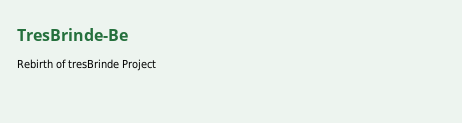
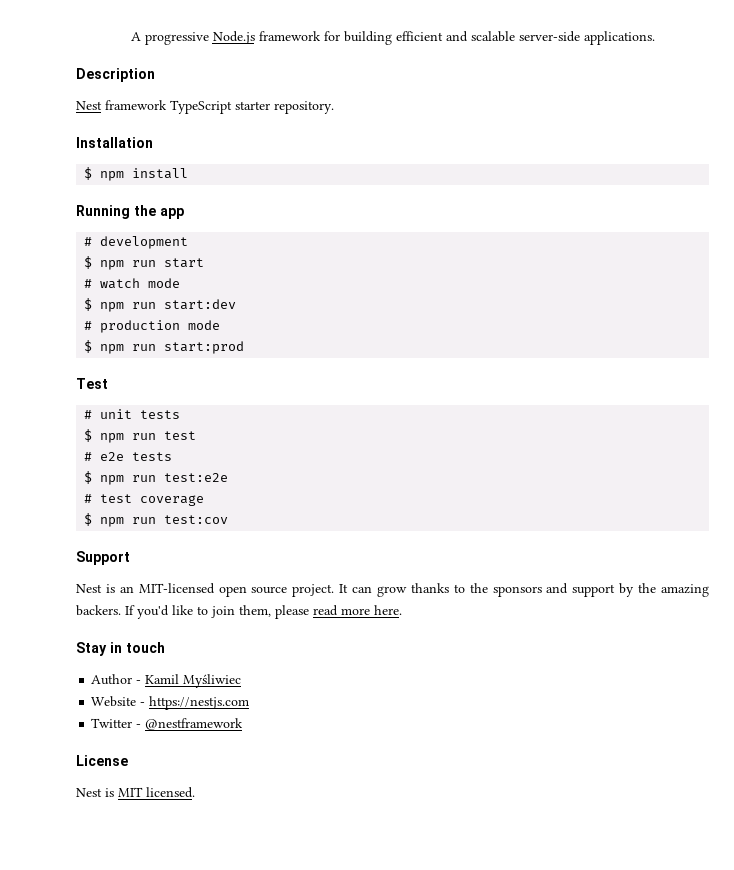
- TresBrinde-Be
- Rebirth of tresBrinde Project
+ A progressive Node.js framework for building efficient and scalable server-side applications.
+ Description
+ Nest framework TypeScript starter repository.
+ Installation
+ $ npm install
+ Running the app
+ # development
+ $ npm run start
+ # watch mode
+ $ npm run start:dev
+ # production mode
+ $ npm run start:prod
+ Test
+ # unit tests
+ $ npm run test
+ # e2e tests
+ $ npm run test:e2e
+ # test coverage
+ $ npm run test:cov
+ Support
+ Nest is an MIT-licensed open source project. It can grow thanks to the sponsors and support by the amazing backers. If you'd like to join them, please read more here.
+ Stay in touch
+ Author - Kamil Myśliwiec
+ Website - https://nestjs.com
+ Twitter - @nestframework
+ License
+ Nest is MIT licensed.

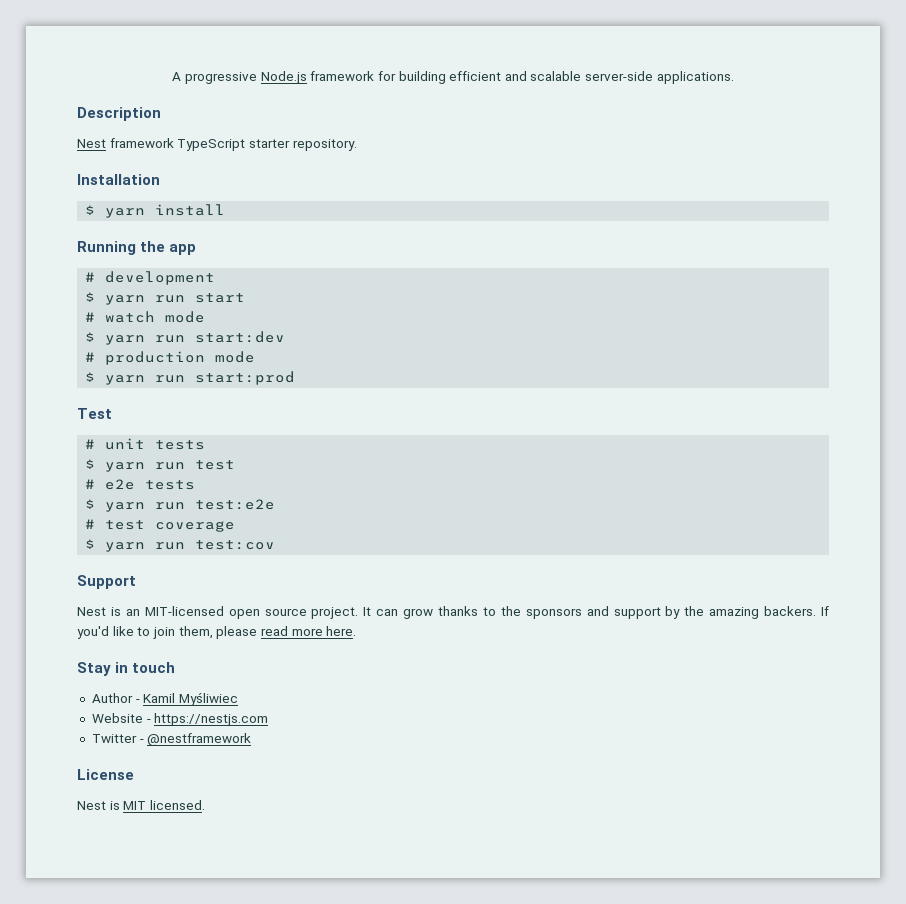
- $ npm install
+ $ yarn install
- $ npm run start
+ $ yarn run start
- $ npm run start:dev
+ $ yarn run start:dev
- $ npm run start:prod
+ $ yarn run start:prod
- $ npm run test
+ $ yarn run test
- $ npm run test:e2e
+ $ yarn run test:e2e
- $ npm run test:cov
+ $ yarn run test:cov

